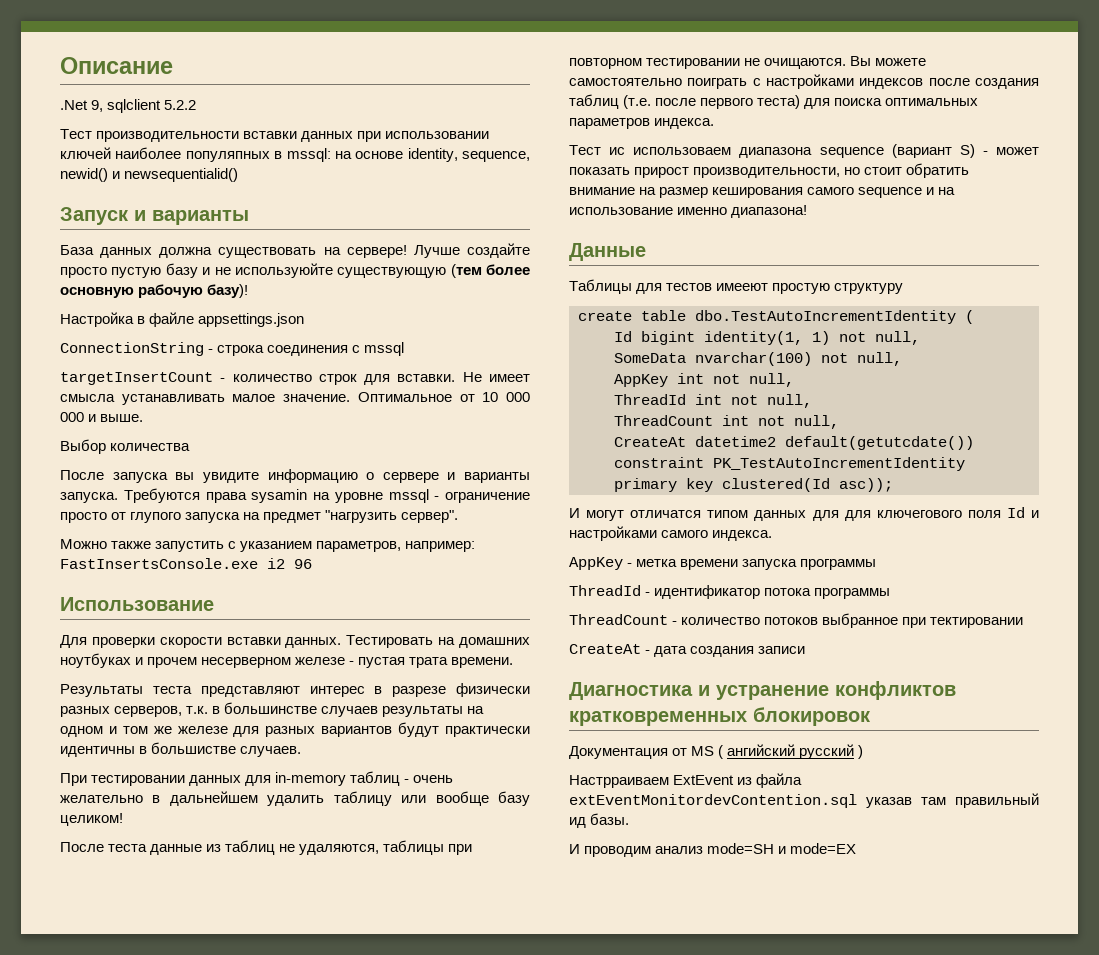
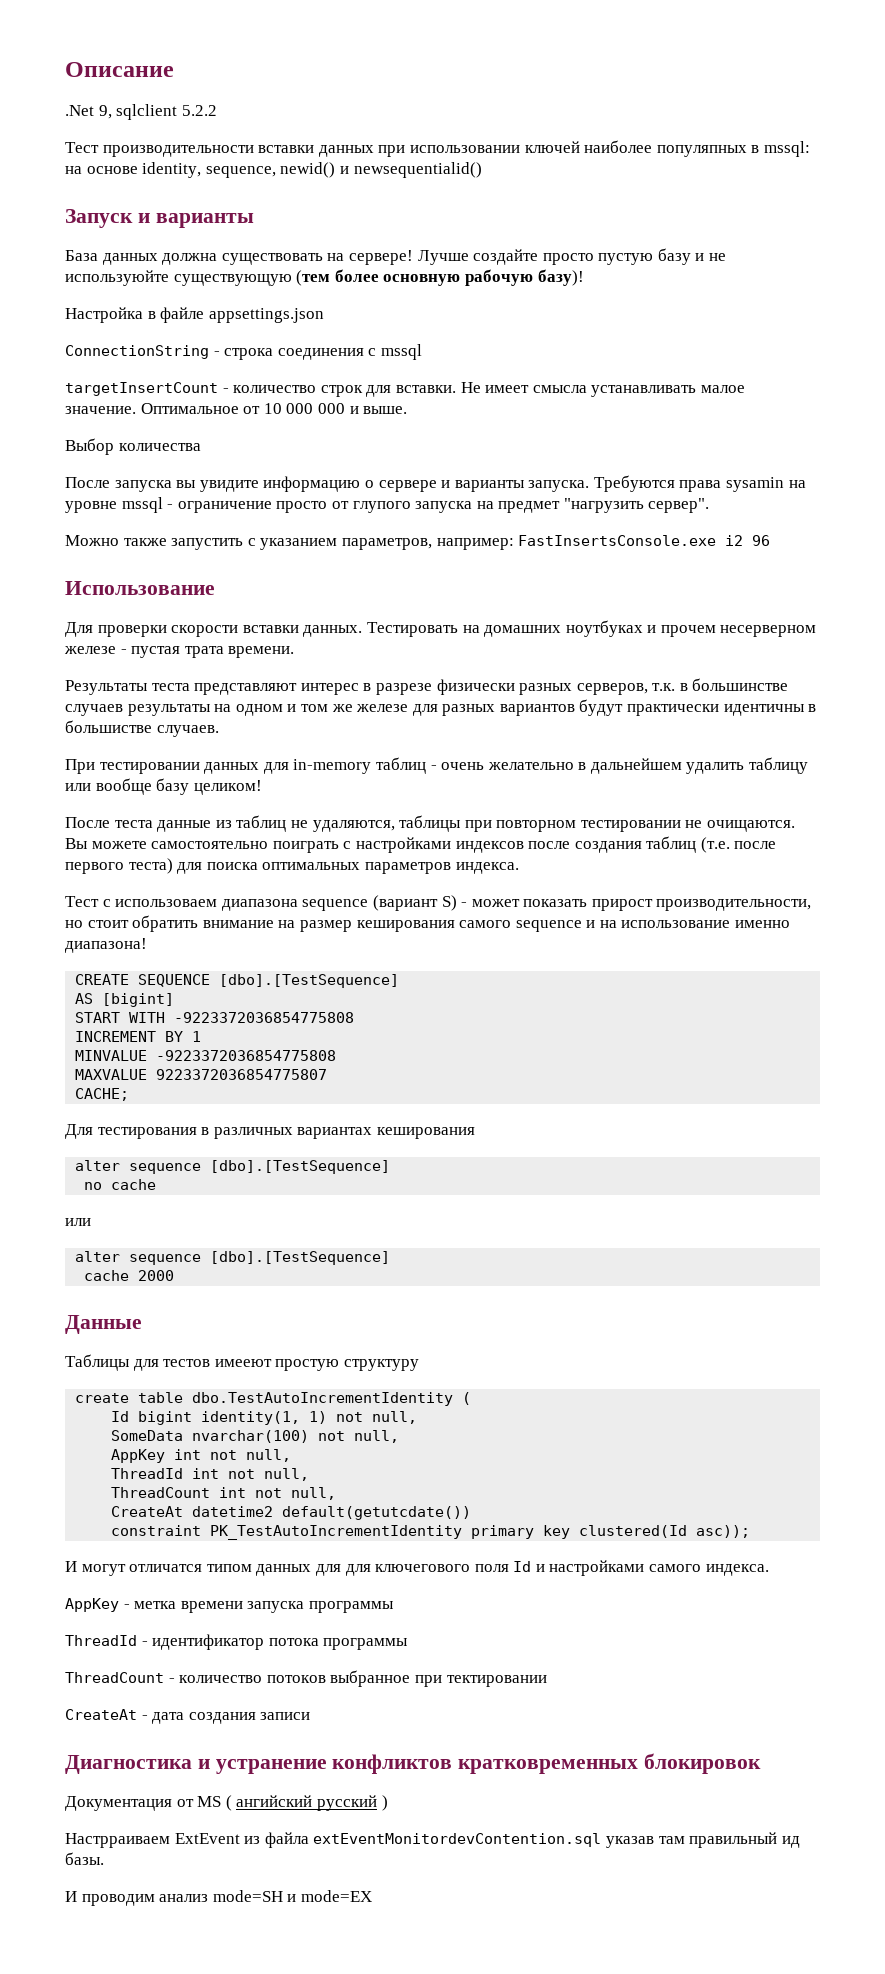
- Тест ис использоваем диапазона sequence (вариант S) - может показать прирост производительности, но стоит обратить внимание на размер кеширования самого sequence и на использование именно диапазона!
+ Тест c использоваем диапазона sequence (вариант S) - может показать прирост производительности, но стоит обратить внимание на размер кеширования самого sequence и на использование именно диапазона!
+ CREATE SEQUENCE [dbo].[TestSequence]
+ AS [bigint]
+ START WITH -9223372036854775808
+ INCREMENT BY 1
+ MINVALUE -9223372036854775808
+ MAXVALUE 9223372036854775807
+ CACHE;
+ Для тестирования в различных вариантах кеширования
+ alter sequence [dbo].[TestSequence]
+ no cache
+ или
+ alter sequence [dbo].[TestSequence]
+ cache 2000

